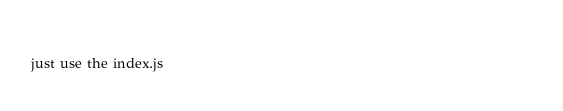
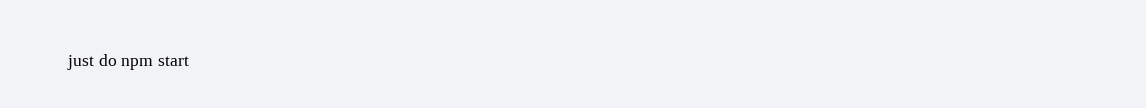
- just use the index.js
+ just do npm start

